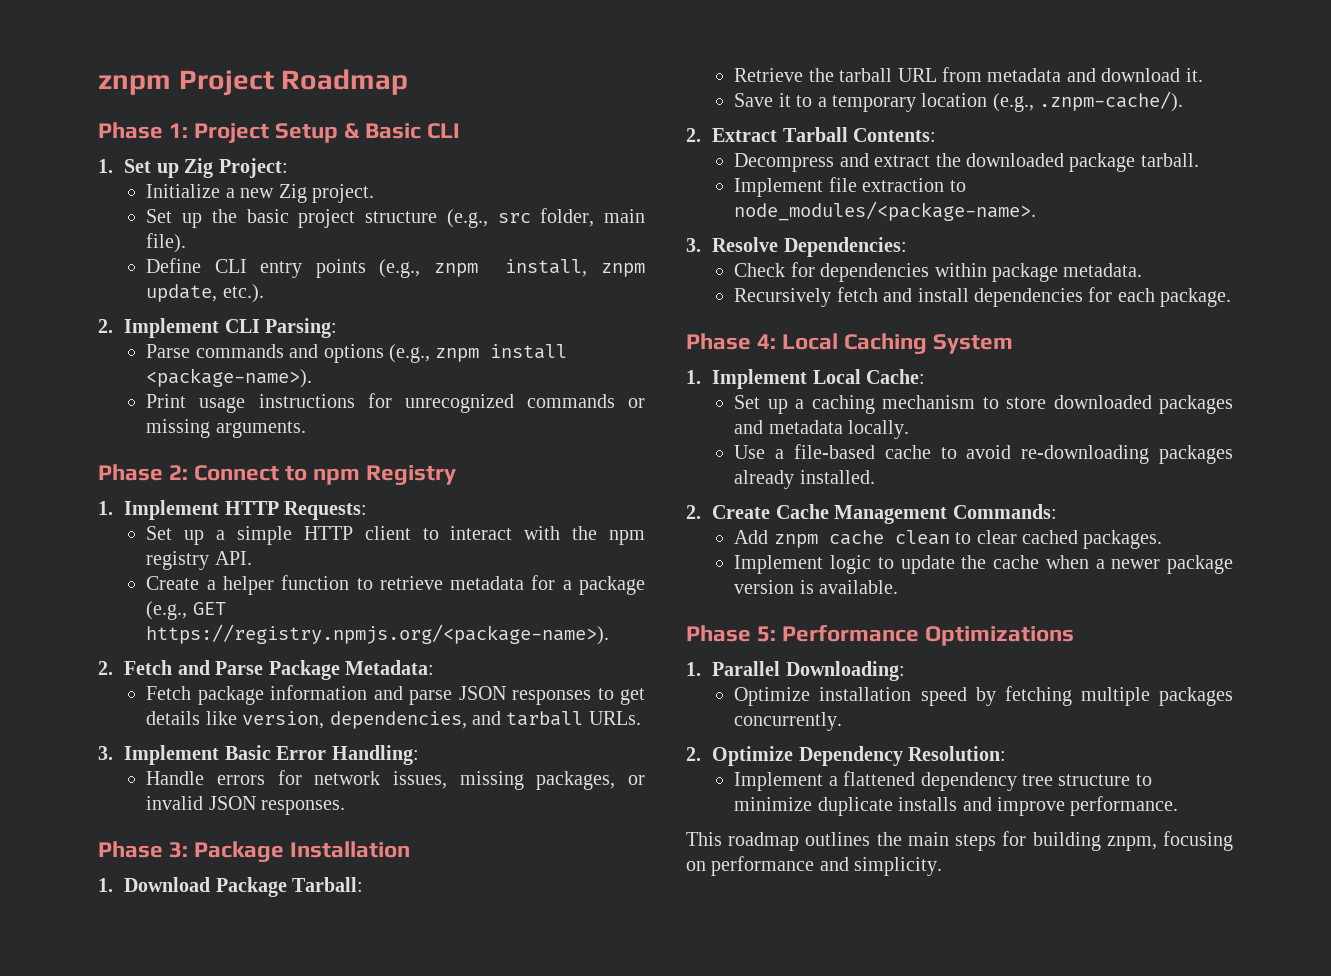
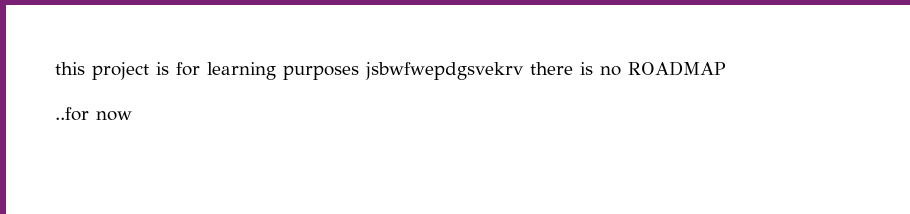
- znpm Project Roadmap
- Phase 1: Project Setup & Basic CLI
- 1. Set up Zig Project:
- Initialize a new Zig project.
- Set up the basic project structure (e.g., src folder, main file).
- Define CLI entry points (e.g., znpm install, znpm update, etc.).
- 2. Implement CLI Parsing:
- Parse commands and options (e.g., znpm install <package-name>).
- Print usage instructions for unrecognized commands or missing arguments.
- Phase 2: Connect to npm Registry
- 1. Implement HTTP Requests:
- Set up a simple HTTP client to interact with the npm registry API.
- Create a helper function to retrieve metadata for a package (e.g., GET https://registry.npmjs.org/<package-name>).
- 2. Fetch and Parse Package Metadata:
- Fetch package information and parse JSON responses to get details like version, dependencies, and tarball URLs.
- 3. Implement Basic Error Handling:
- Handle errors for network issues, missing packages, or invalid JSON responses.
- Phase 3: Package Installation
- 1. Download Package Tarball:
- Retrieve the tarball URL from metadata and download it.
- Save it to a temporary location (e.g., .znpm-cache/).
- 2. Extract Tarball Contents:
- Decompress and extract the downloaded package tarball.
- Implement file extraction to node_modules/<package-name>.
- 3. Resolve Dependencies:
- Check for dependencies within package metadata.
- Recursively fetch and install dependencies for each package.
- Phase 4: Local Caching System
- 1. Implement Local Cache:
- Set up a caching mechanism to store downloaded packages and metadata locally.
- Use a file-based cache to avoid re-downloading packages already installed.
- 2. Create Cache Management Commands:
- Add znpm cache clean to clear cached packages.
- Implement logic to update the cache when a newer package version is available.
- Phase 5: Performance Optimizations
- 1. Parallel Downloading:
- Optimize installation speed by fetching multiple packages concurrently.
- 2. Optimize Dependency Resolution:
- Implement a flattened dependency tree structure to minimize duplicate installs and improve performance.
- This roadmap outlines the main steps for building znpm, focusing on performance and simplicity.
+ this project is for learning purposes jsbwfwepdgsvekrv there is no ROADMAP
+ ..for now

